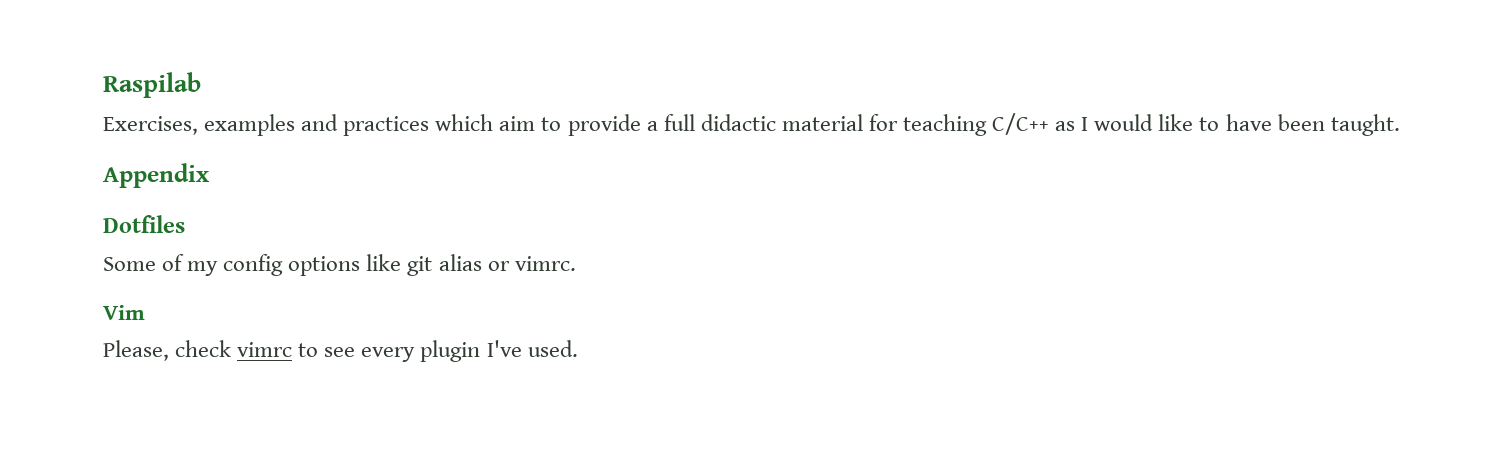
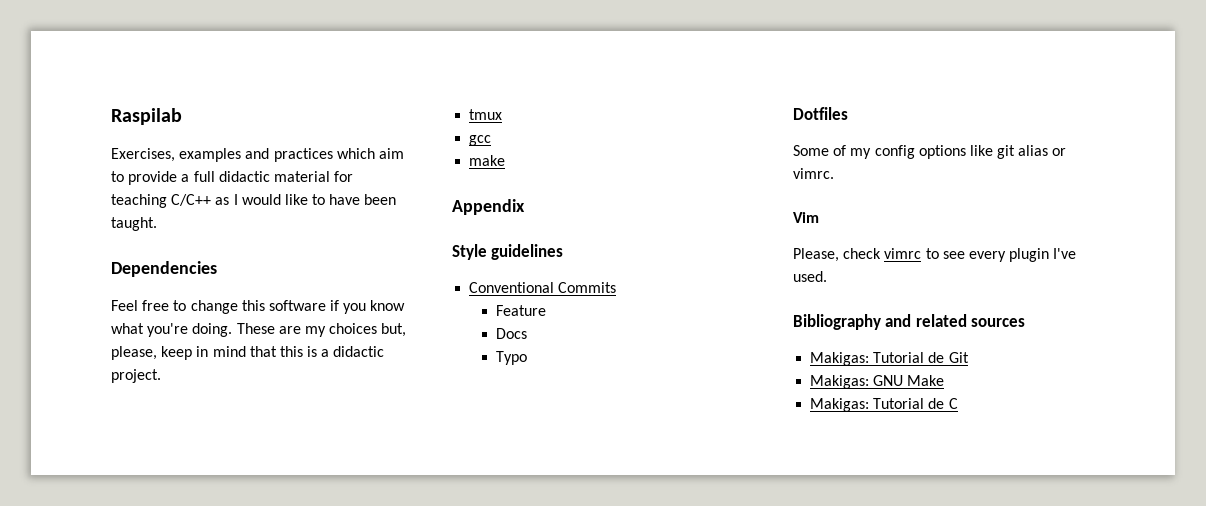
+ Dependencies
+ Feel free to change this software if you know what you're doing. These are my choices but, please, keep in mind that this is a didactic project.
+ tmux
+ gcc
+ make
  Appendix
+ Style guidelines
+ Conventional Commits
+ Feature
+ Docs
+ Typo
+ Bibliography and related sources
+ Makigas: Tutorial de Git
+ Makigas: GNU Make
+ Makigas: Tutorial de C

